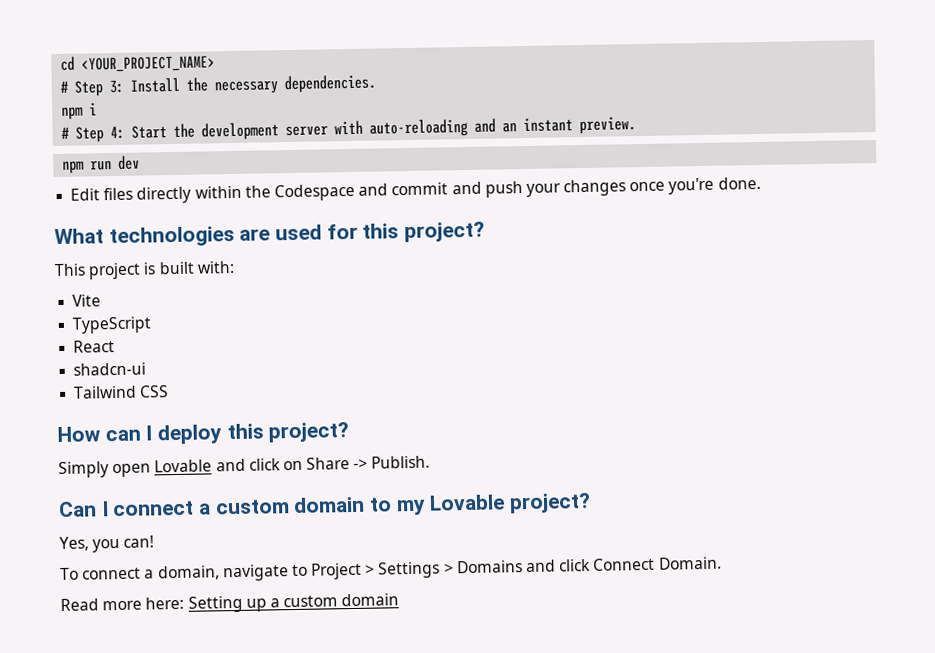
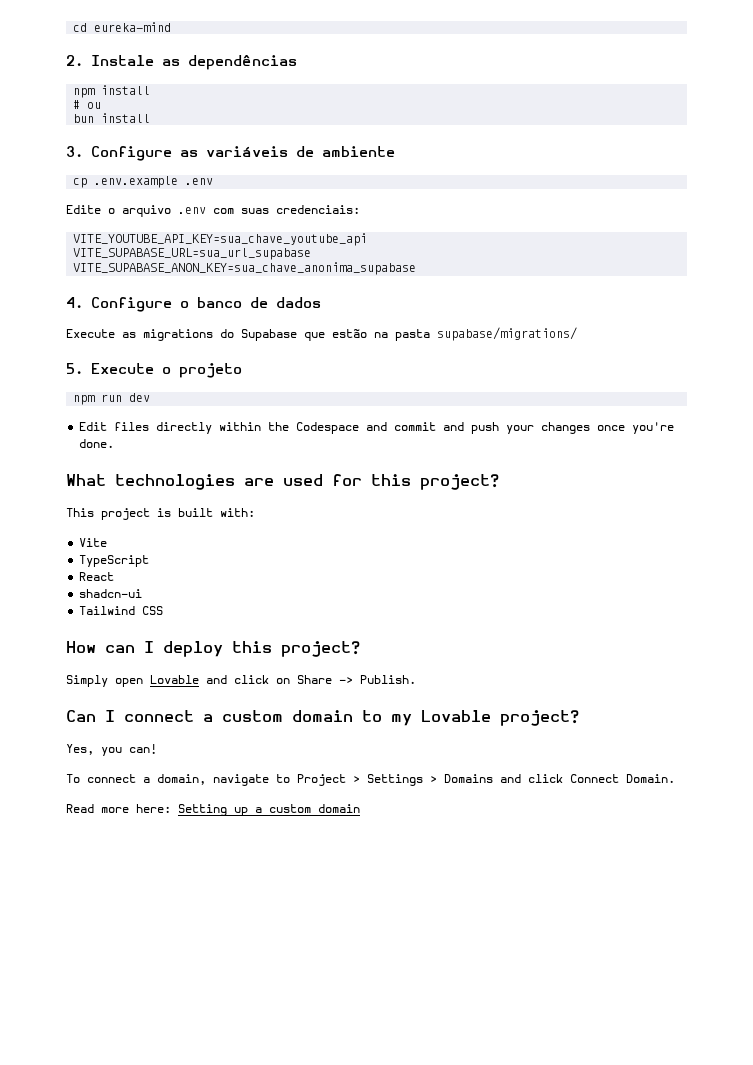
- cd <YOUR_PROJECT_NAME>
- # Step 3: Install the necessary dependencies.
- npm i
- # Step 4: Start the development server with auto-reloading and an instant preview.
+ cd eureka-mind
+ 2. Instale as dependências
+ npm install
+ # ou
+ bun install
+ 3. Configure as variáveis de ambiente
+ cp .env.example .env
+ Edite o arquivo .env com suas credenciais:
+ VITE_YOUTUBE_API_KEY=sua_chave_youtube_api
+ VITE_SUPABASE_URL=sua_url_supabase
+ VITE_SUPABASE_ANON_KEY=sua_chave_anonima_supabase
+ 4. Configure o banco de dados
+ Execute as migrations do Supabase que estão na pasta supabase/migrations/
+ 5. Execute o projeto

